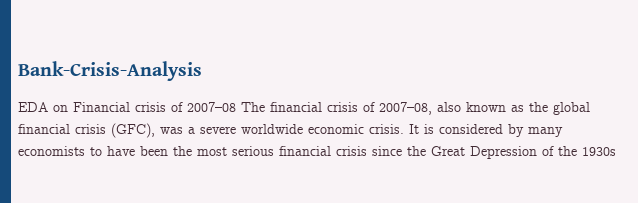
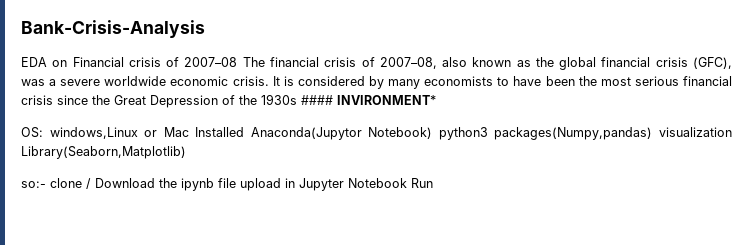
- It is considered by many economists to have been the most serious financial crisis since the Great Depression of the 1930s
+ It is considered by many economists to have been the most serious financial crisis since the Great Depression of the 1930s #### INVIRONMENT*
+ OS: windows,Linux or Mac Installed Anaconda(Jupytor Notebook) python3 packages(Numpy,pandas) visualization Library(Seaborn,Matplotlib)
+ so:- clone / Download the ipynb file upload in Jupyter Notebook Run

